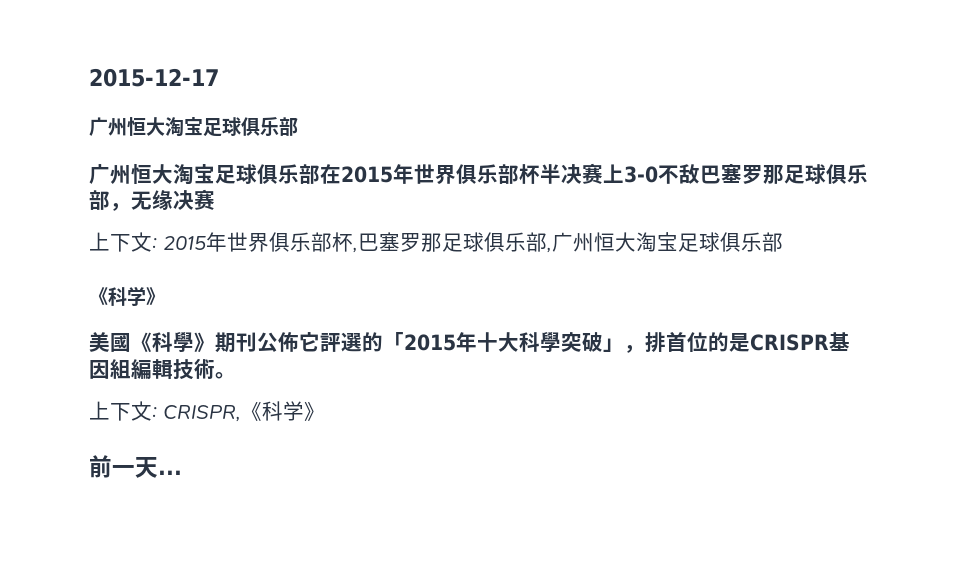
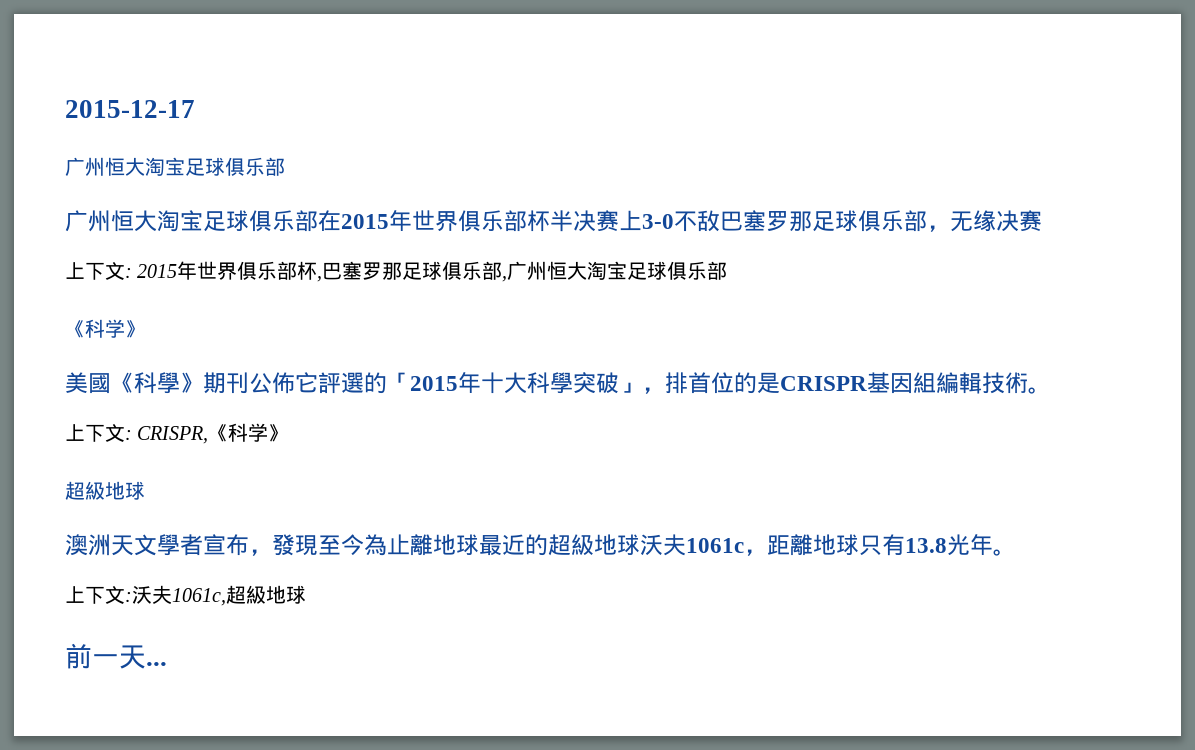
  上下文: CRISPR,《科学》
+ 超級地球
+ 澳洲天文學者宣布，發現至今為止離地球最近的超級地球沃夫1061c，距離地球只有13.8光年。
+ 上下文:沃夫1061c,超級地球

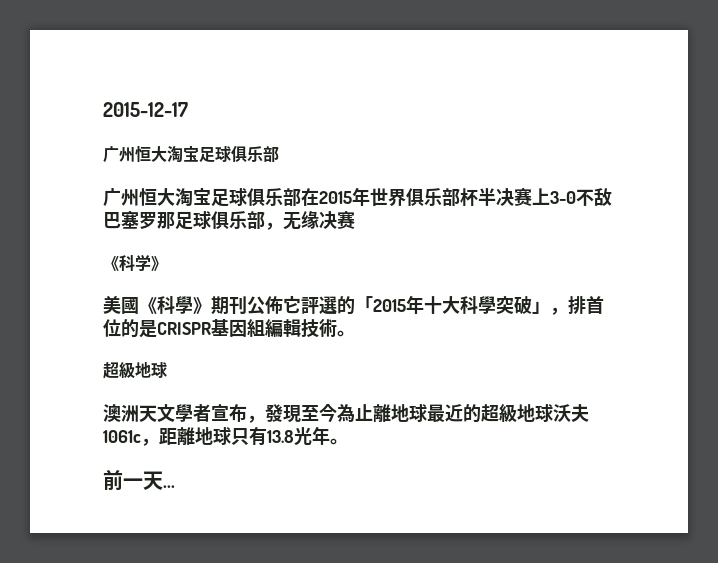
- 上下文: 2015年世界俱乐部杯,巴塞罗那足球俱乐部,广州恒大淘宝足球俱乐部
- 上下文: CRISPR,《科学》
- 上下文:沃夫1061c,超級地球

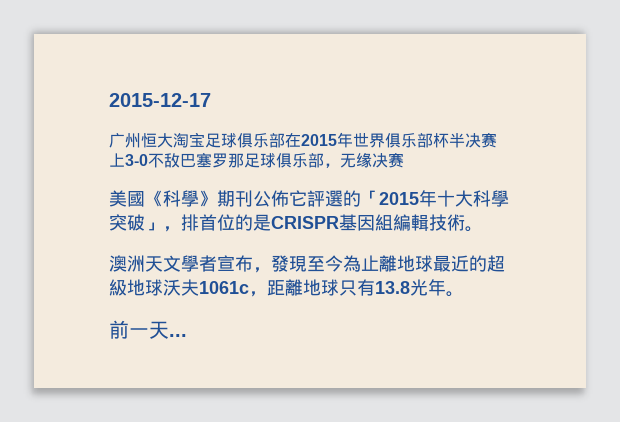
  2015-12-17
- 广州恒大淘宝足球俱乐部
- 《科学》
  美國《科學》期刊公佈它評選的「2015年十大科學突破」，排首位的是CRISPR基因組編輯技術。
- 超級地球

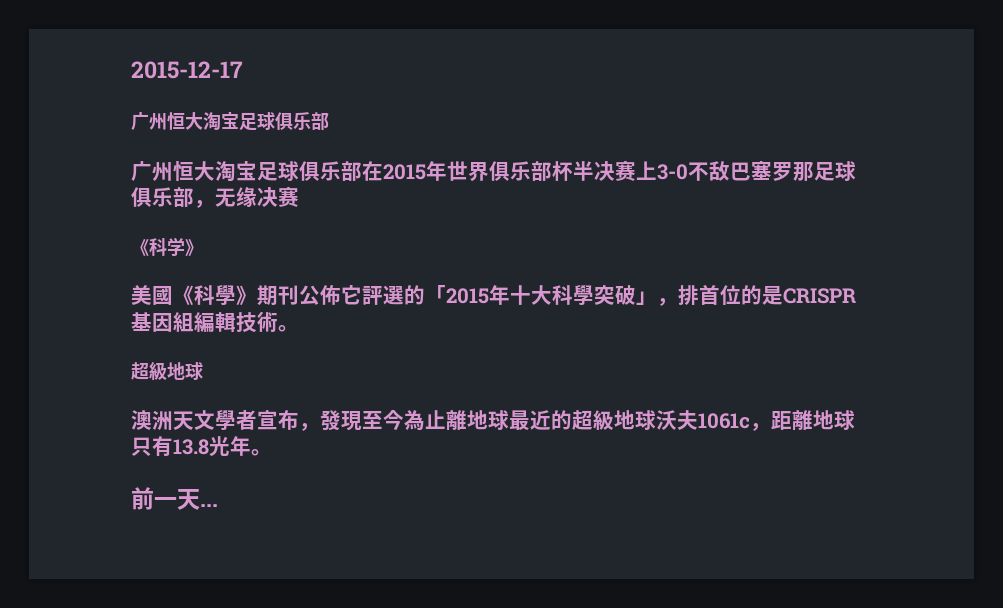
  2015-12-17
+ 广州恒大淘宝足球俱乐部
+ 《科学》
  美國《科學》期刊公佈它評選的「2015年十大科學突破」，排首位的是CRISPR基因組編輯技術。
+ 超級地球

